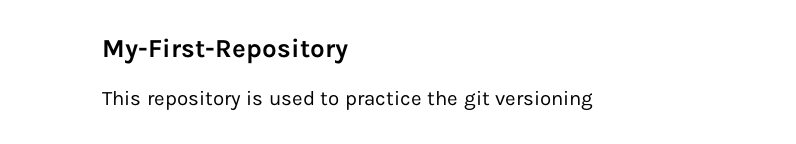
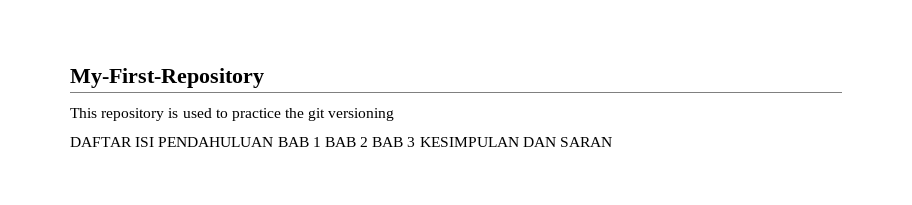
+ DAFTAR ISI PENDAHULUAN BAB 1 BAB 2 BAB 3 KESIMPULAN DAN SARAN

